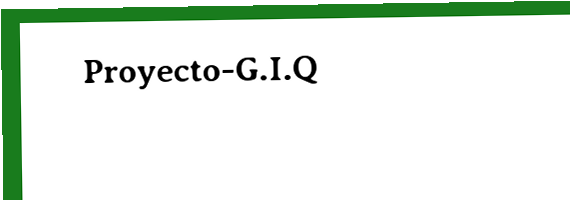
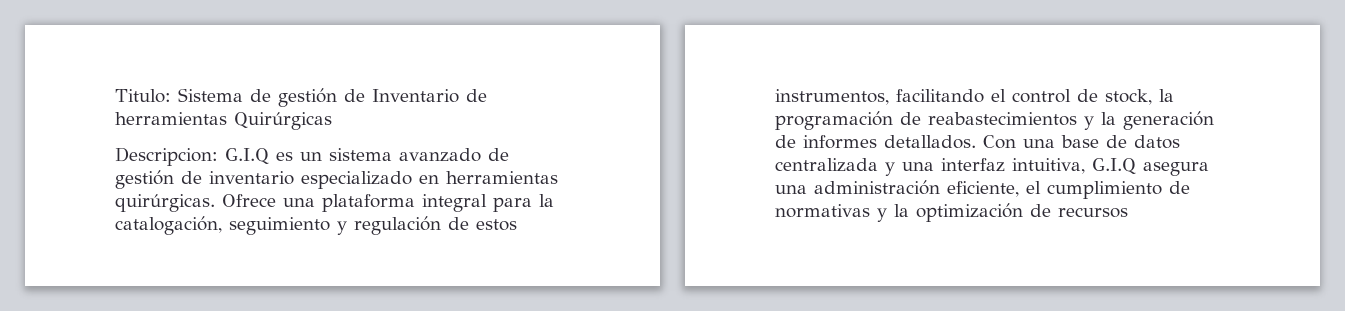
- Proyecto-G.I.Q
+ Titulo: Sistema de gestión de Inventario de herramientas Quirúrgicas
+ Descripcion: G.I.Q es un sistema avanzado de gestión de inventario especializado en herramientas quirúrgicas. Ofrece una plataforma integral para la catalogación, seguimiento y regulación de estos instrumentos, facilitando el control de stock, la programación de reabastecimientos y la generación de informes detallados. Con una base de datos centralizada y una interfaz intuitiva, G.I.Q asegura una administración eficiente, el cumplimiento de normativas y la optimización de recursos

